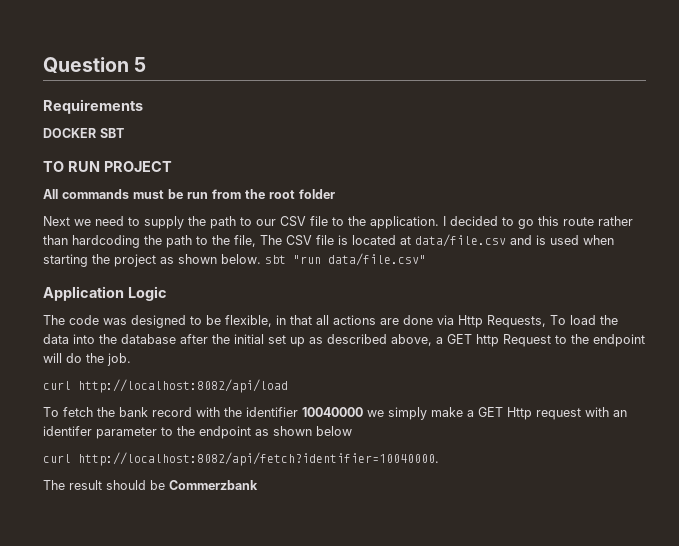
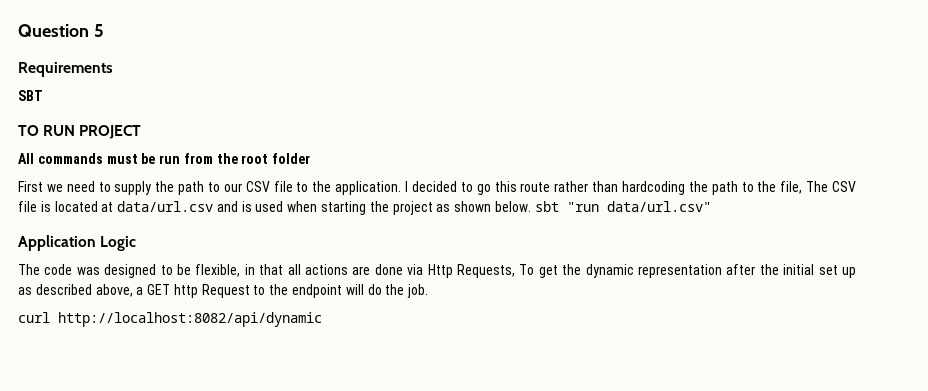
- DOCKER SBT
+ SBT
- Next we need to supply the path to our CSV file to the application.
+ First we need to supply the path to our CSV file to the application.
- I decided to go this route rather than hardcoding the path to the file, The CSV file is located at data/file.csv and is used when starting the project as shown below. sbt "run data/file.csv"
+ I decided to go this route rather than hardcoding the path to the file, The CSV file is located at data/url.csv and is used when starting the project as shown below. sbt "run data/url.csv"
- The code was designed to be flexible, in that all actions are done via Http Requests, To load the data into the database after the initial set up as described above, a GET http Request to the endpoint will do the job.
+ The code was designed to be flexible, in that all actions are done via Http Requests, To get the dynamic representation after the initial set up as described above, a GET http Request to the endpoint will do the job.
- curl http://localhost:8082/api/load
- To fetch the bank record with the identifier 10040000 we simply make a GET Http request with an identifer parameter to the endpoint as shown below
- curl http://localhost:8082/api/fetch?identifier=10040000.
- The result should be Commerzbank
+ curl http://localhost:8082/api/dynamic

